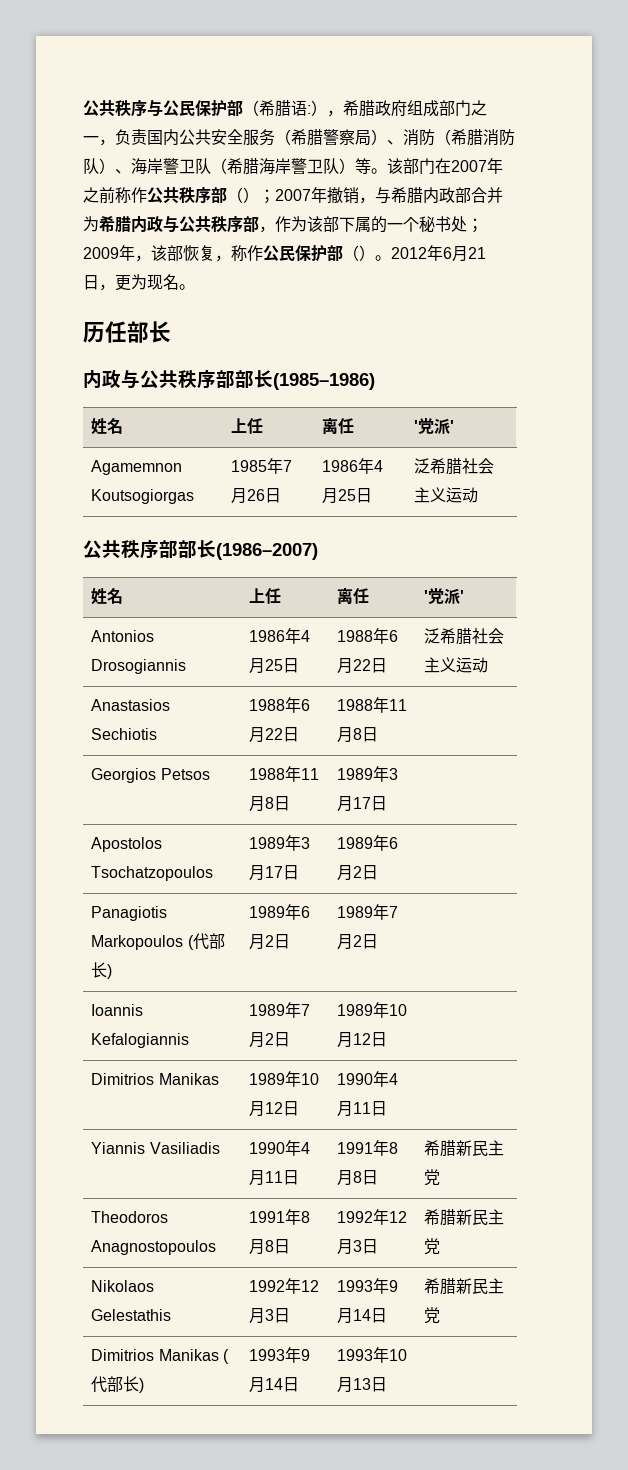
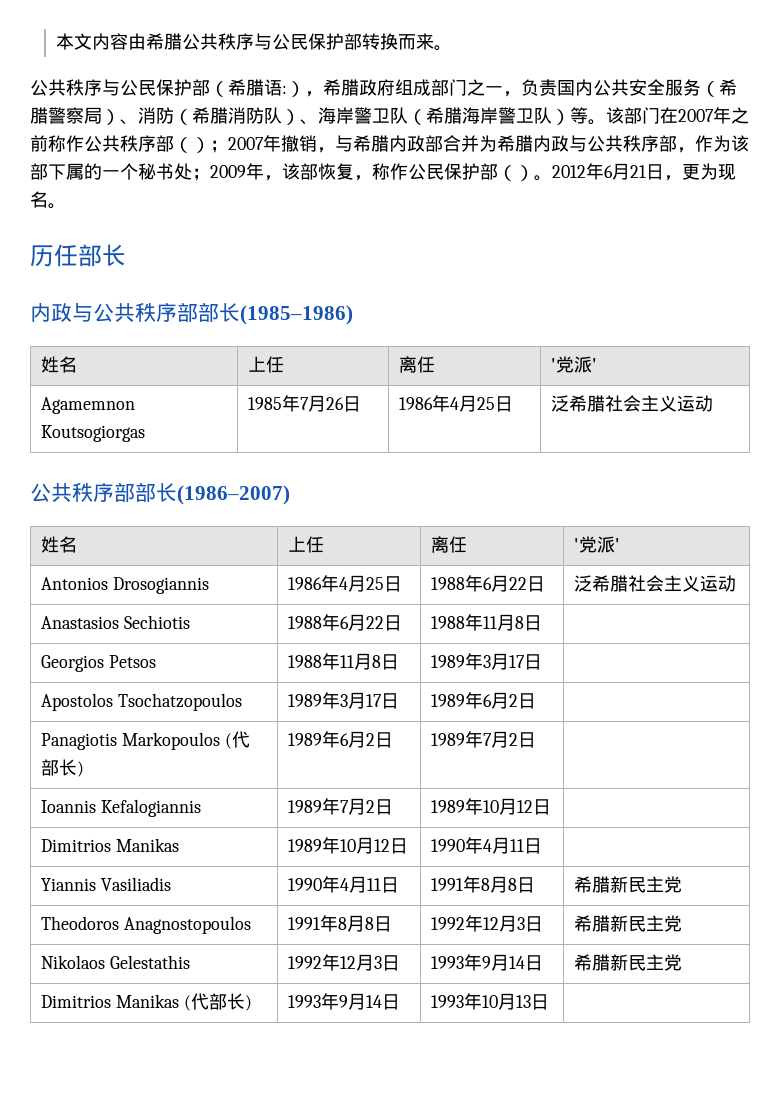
+ 本文内容由希腊公共秩序与公民保护部转换而来。

